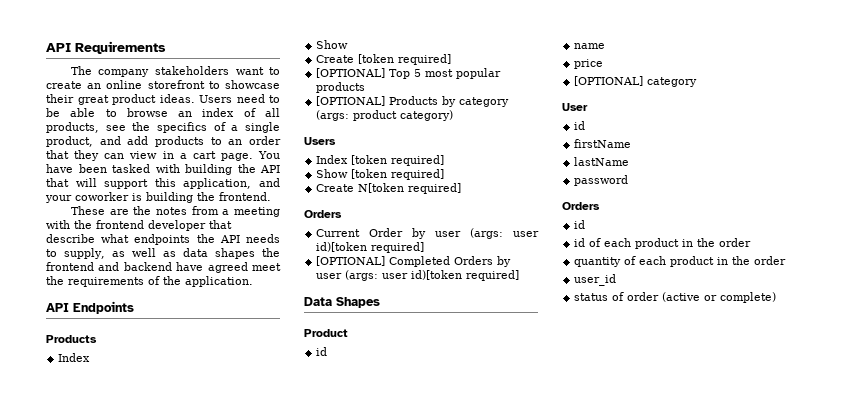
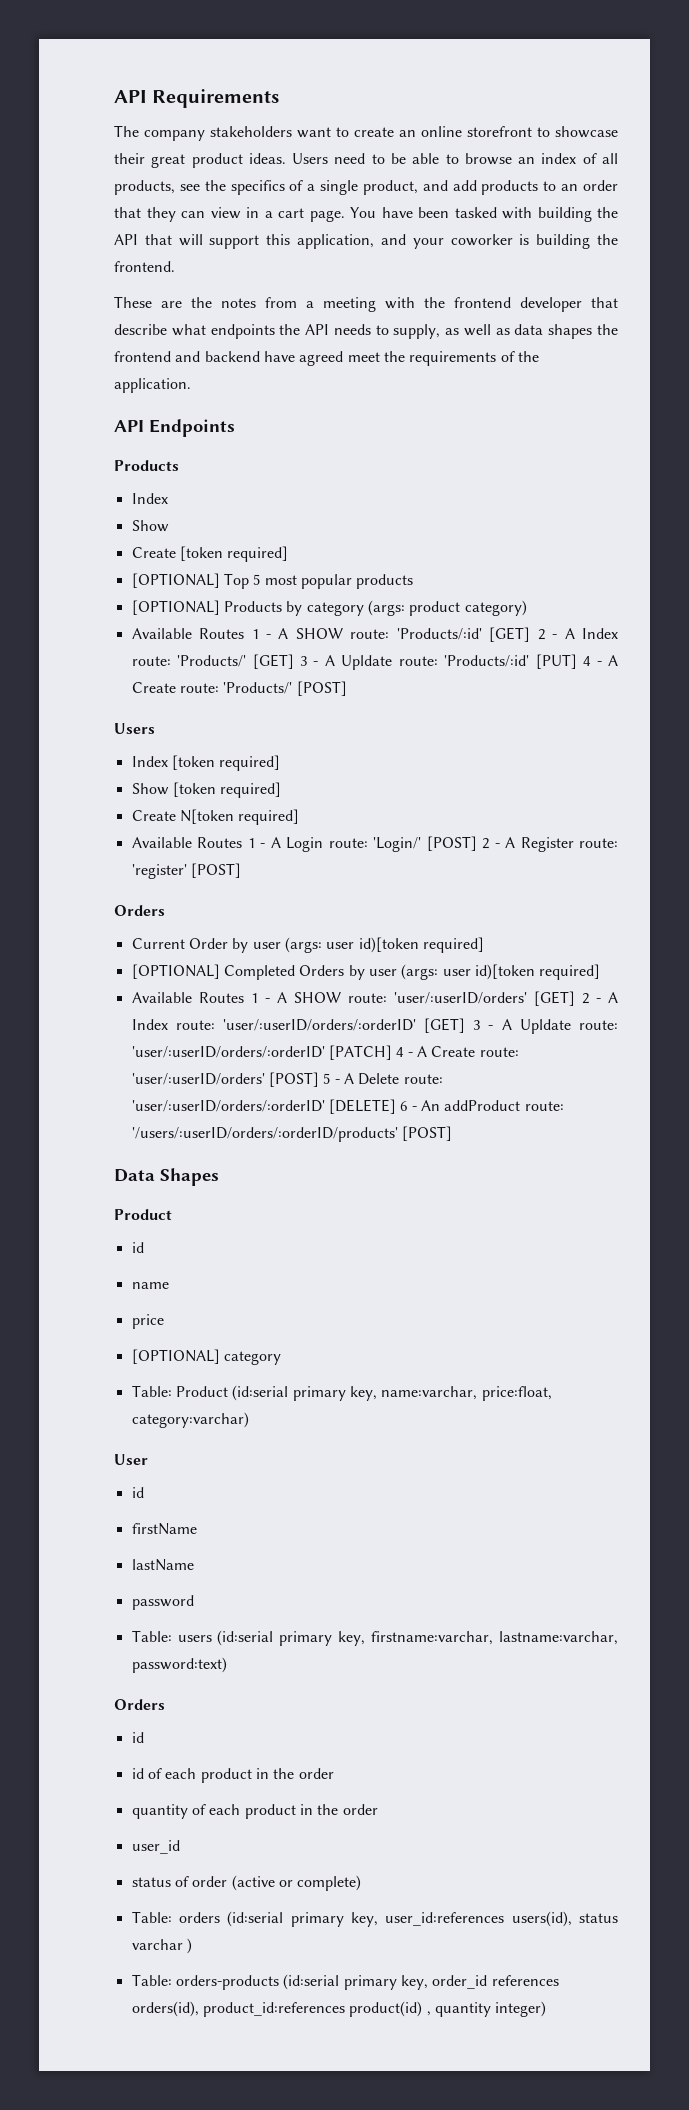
+ Available Routes 1 - A SHOW route: 'Products/:id' [GET] 2 - A Index route: 'Products/' [GET] 3 - A Upldate route: 'Products/:id' [PUT] 4 - A Create route: 'Products/' [POST]
+ Available Routes 1 - A Login route: 'Login/' [POST] 2 - A Register route: 'register' [POST]
+ Available Routes 1 - A SHOW route: 'user/:userID/orders' [GET] 2 - A Index route: 'user/:userID/orders/:orderID' [GET] 3 - A Upldate route: 'user/:userID/orders/:orderID' [PATCH] 4 - A Create route: 'user/:userID/orders' [POST] 5 - A Delete route: 'user/:userID/orders/:orderID' [DELETE] 6 - An addProduct route: '/users/:userID/orders/:orderID/products' [POST]
+ Table: Product (id:serial primary key, name:varchar, price:float, category:varchar)
+ Table: users (id:serial primary key, firstname:varchar, lastname:varchar, password:text)
+ Table: orders (id:serial primary key, user_id:references users(id), status varchar )
+ Table: orders-products (id:serial primary key, order_id references orders(id), product_id:references product(id) , quantity integer)

